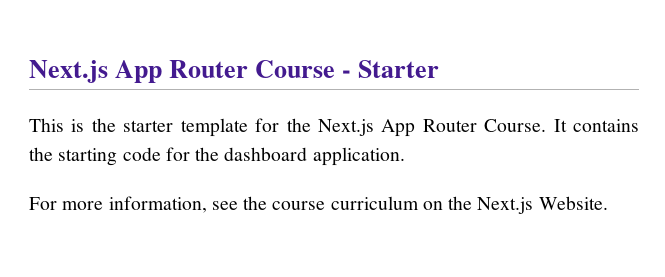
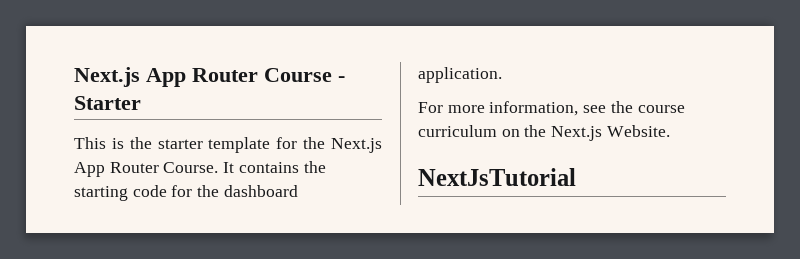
+ NextJsTutorial

